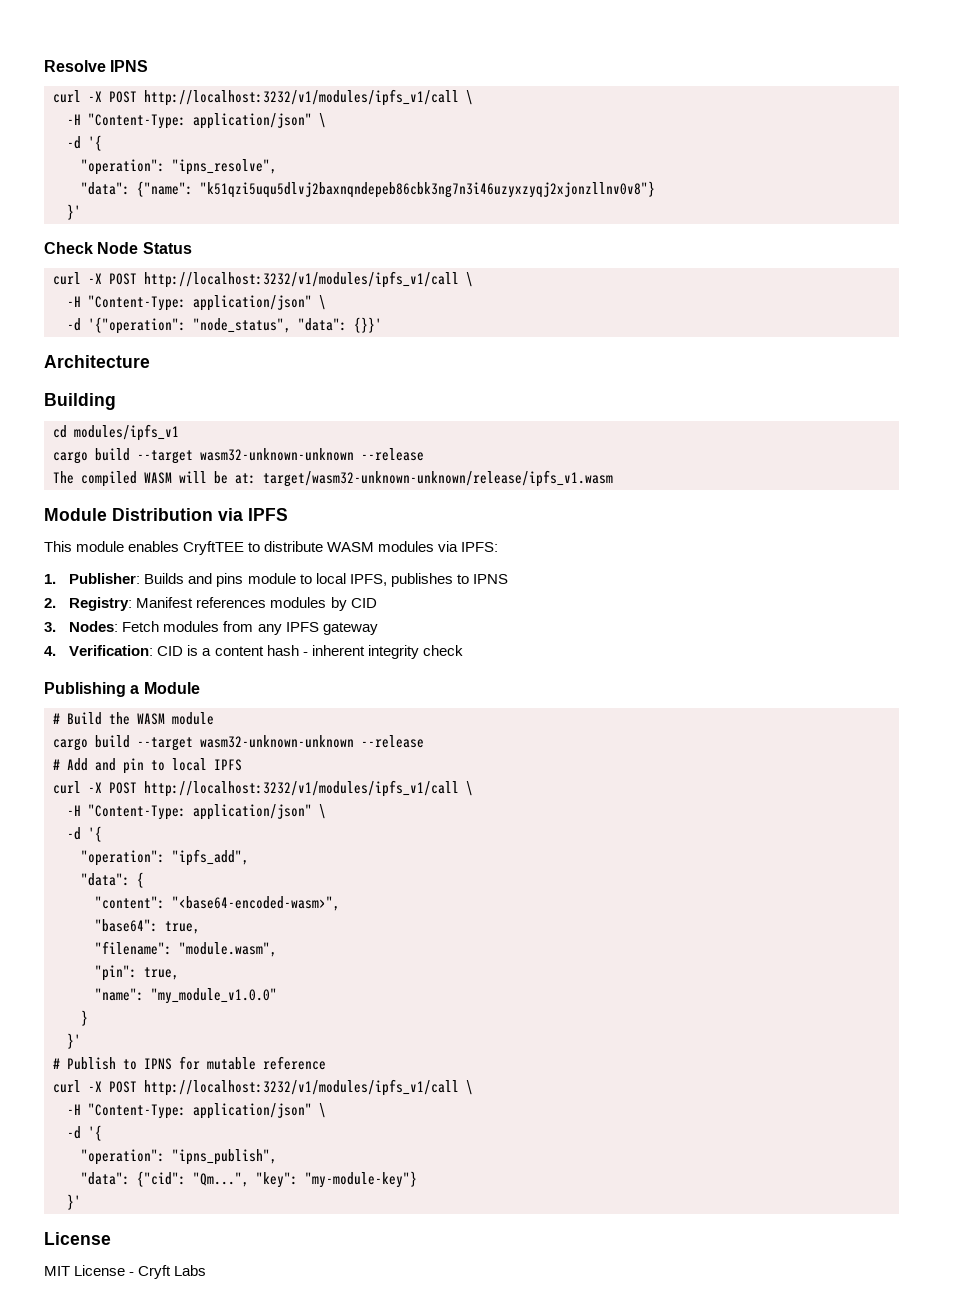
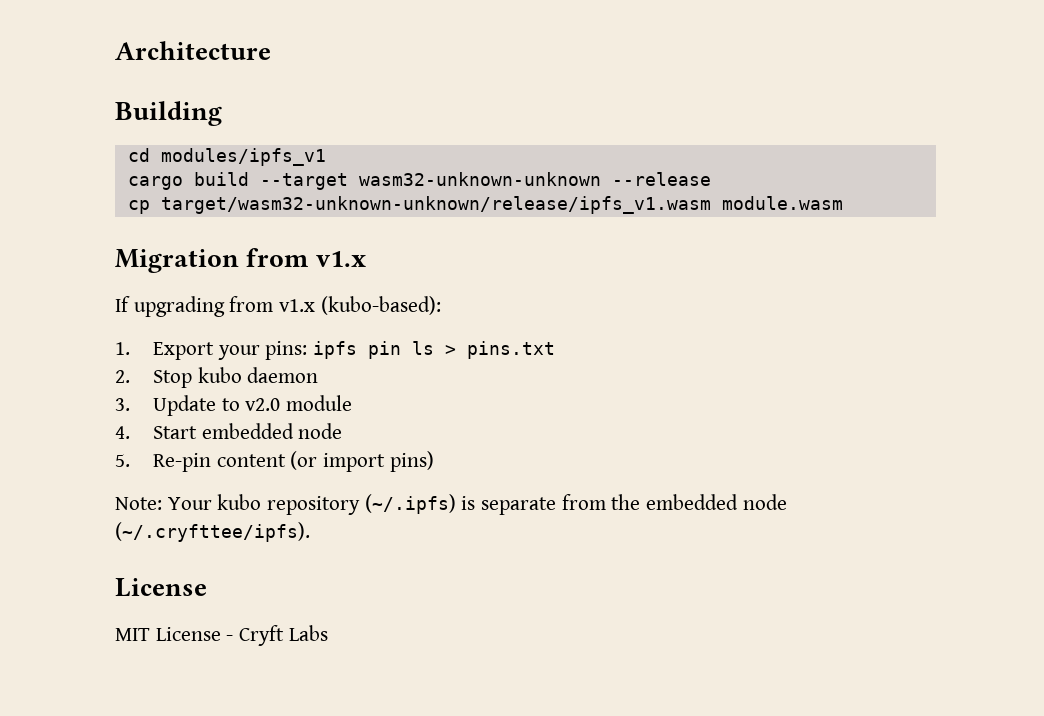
- Resolve IPNS
- curl -X POST http://localhost:3232/v1/modules/ipfs_v1/call \
- -H "Content-Type: application/json" \
- -d '{
- "operation": "ipns_resolve",
- "data": {"name": "k51qzi5uqu5dlvj2baxnqndepeb86cbk3ng7n3i46uzyxzyqj2xjonzllnv0v8"}
- }'
- Check Node Status
- curl -X POST http://localhost:3232/v1/modules/ipfs_v1/call \
- -H "Content-Type: application/json" \
- -d '{"operation": "node_status", "data": {}}'
- The compiled WASM will be at: target/wasm32-unknown-unknown/release/ipfs_v1.wasm
- Module Distribution via IPFS
- This module enables CryftTEE to distribute WASM modules via IPFS:
- 1. Publisher: Builds and pins module to local IPFS, publishes to IPNS
- 2. Registry: Manifest references modules by CID
- 3. Nodes: Fetch modules from any IPFS gateway
- 4. Verification: CID is a content hash - inherent integrity check
- Publishing a Module
- # Build the WASM module
- cargo build --target wasm32-unknown-unknown --release
- # Add and pin to local IPFS
- curl -X POST http://localhost:3232/v1/modules/ipfs_v1/call \
- -H "Content-Type: application/json" \
- -d '{
- "operation": "ipfs_add",
- "data": {
- "content": "<base64-encoded-wasm>",
- "base64": true,
- "filename": "module.wasm",
- "pin": true,
- "name": "my_module_v1.0.0"
- }
- }'
- # Publish to IPNS for mutable reference
- curl -X POST http://localhost:3232/v1/modules/ipfs_v1/call \
- -H "Content-Type: application/json" \
- -d '{
- "operation": "ipns_publish",
- "data": {"cid": "Qm...", "key": "my-module-key"}
- }'
+ cp target/wasm32-unknown-unknown/release/ipfs_v1.wasm module.wasm
+ Migration from v1.x
+ If upgrading from v1.x (kubo-based):
+ 1. Export your pins: ipfs pin ls > pins.txt
+ 2. Stop kubo daemon
+ 3. Update to v2.0 module
+ 4. Start embedded node
+ 5. Re-pin content (or import pins)
+ Note: Your kubo repository (~/.ipfs) is separate from the embedded node (~/.cryfttee/ipfs).

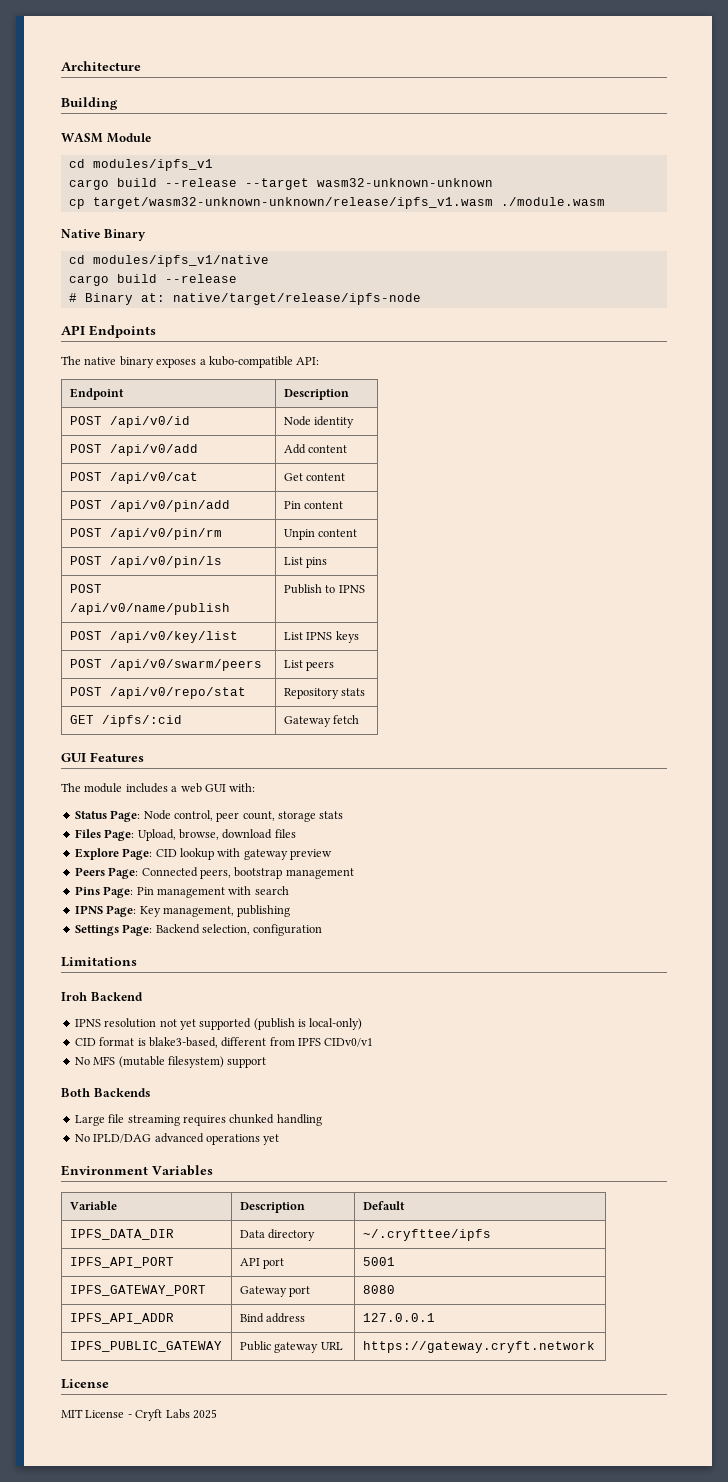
+ WASM Module
- cargo build --target wasm32-unknown-unknown --release
+ cargo build --release --target wasm32-unknown-unknown
- cp target/wasm32-unknown-unknown/release/ipfs_v1.wasm module.wasm
- Migration from v1.x
- If upgrading from v1.x (kubo-based):
- 1. Export your pins: ipfs pin ls > pins.txt
- 2. Stop kubo daemon
- 3. Update to v2.0 module
- 4. Start embedded node
- 5. Re-pin content (or import pins)
- Note: Your kubo repository (~/.ipfs) is separate from the embedded node (~/.cryfttee/ipfs).
+ cp target/wasm32-unknown-unknown/release/ipfs_v1.wasm ./module.wasm
+ Native Binary
+ cd modules/ipfs_v1/native
+ cargo build --release
+ # Binary at: native/target/release/ipfs-node
+ API Endpoints
+ The native binary exposes a kubo-compatible API:
+ Endpoint | Description
+ POST /api/v0/id | Node identity
+ POST /api/v0/add | Add content
+ POST /api/v0/cat | Get content
+ POST /api/v0/pin/add | Pin content
+ POST /api/v0/pin/rm | Unpin content
+ POST /api/v0/pin/ls | List pins
+ POST /api/v0/name/publish | Publish to IPNS
+ POST /api/v0/key/list | List IPNS keys
+ POST /api/v0/swarm/peers | List peers
+ POST /api/v0/repo/stat | Repository stats
+ GET /ipfs/:cid | Gateway fetch
+ GUI Features
+ The module includes a web GUI with:
+ Status Page: Node control, peer count, storage stats
+ Files Page: Upload, browse, download files
+ Explore Page: CID lookup with gateway preview
+ Peers Page: Connected peers, bootstrap management
+ Pins Page: Pin management with search
+ IPNS Page: Key management, publishing
+ Settings Page: Backend selection, configuration
+ Limitations
+ Iroh Backend
+ IPNS resolution not yet supported (publish is local-only)
+ CID format is blake3-based, different from IPFS CIDv0/v1
+ No MFS (mutable filesystem) support
+ Both Backends
+ Large file streaming requires chunked handling
+ No IPLD/DAG advanced operations yet
+ Environment Variables
+ Variable | Description | Default
+ IPFS_DATA_DIR | Data directory | ~/.cryfttee/ipfs
+ IPFS_API_PORT | API port | 5001
+ IPFS_GATEWAY_PORT | Gateway port | 8080
+ IPFS_API_ADDR | Bind address | 127.0.0.1
+ IPFS_PUBLIC_GATEWAY | Public gateway URL | https://gateway.cryft.network
- MIT License - Cryft Labs
+ MIT License - Cryft Labs 2025

